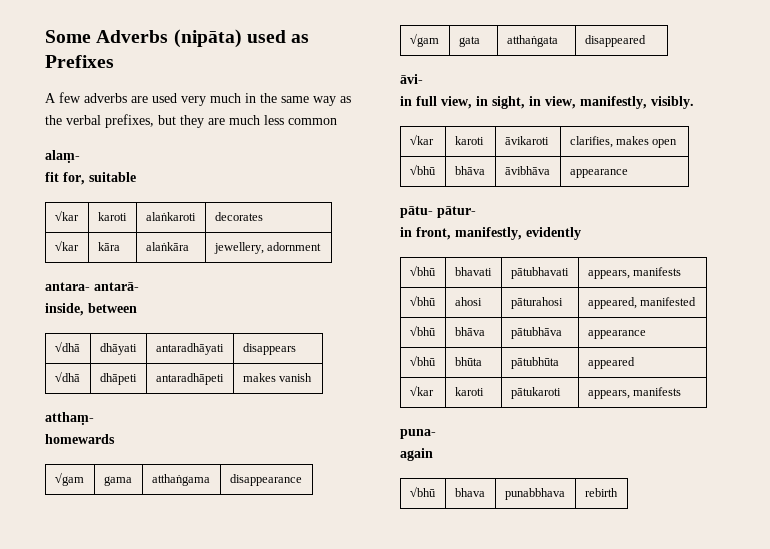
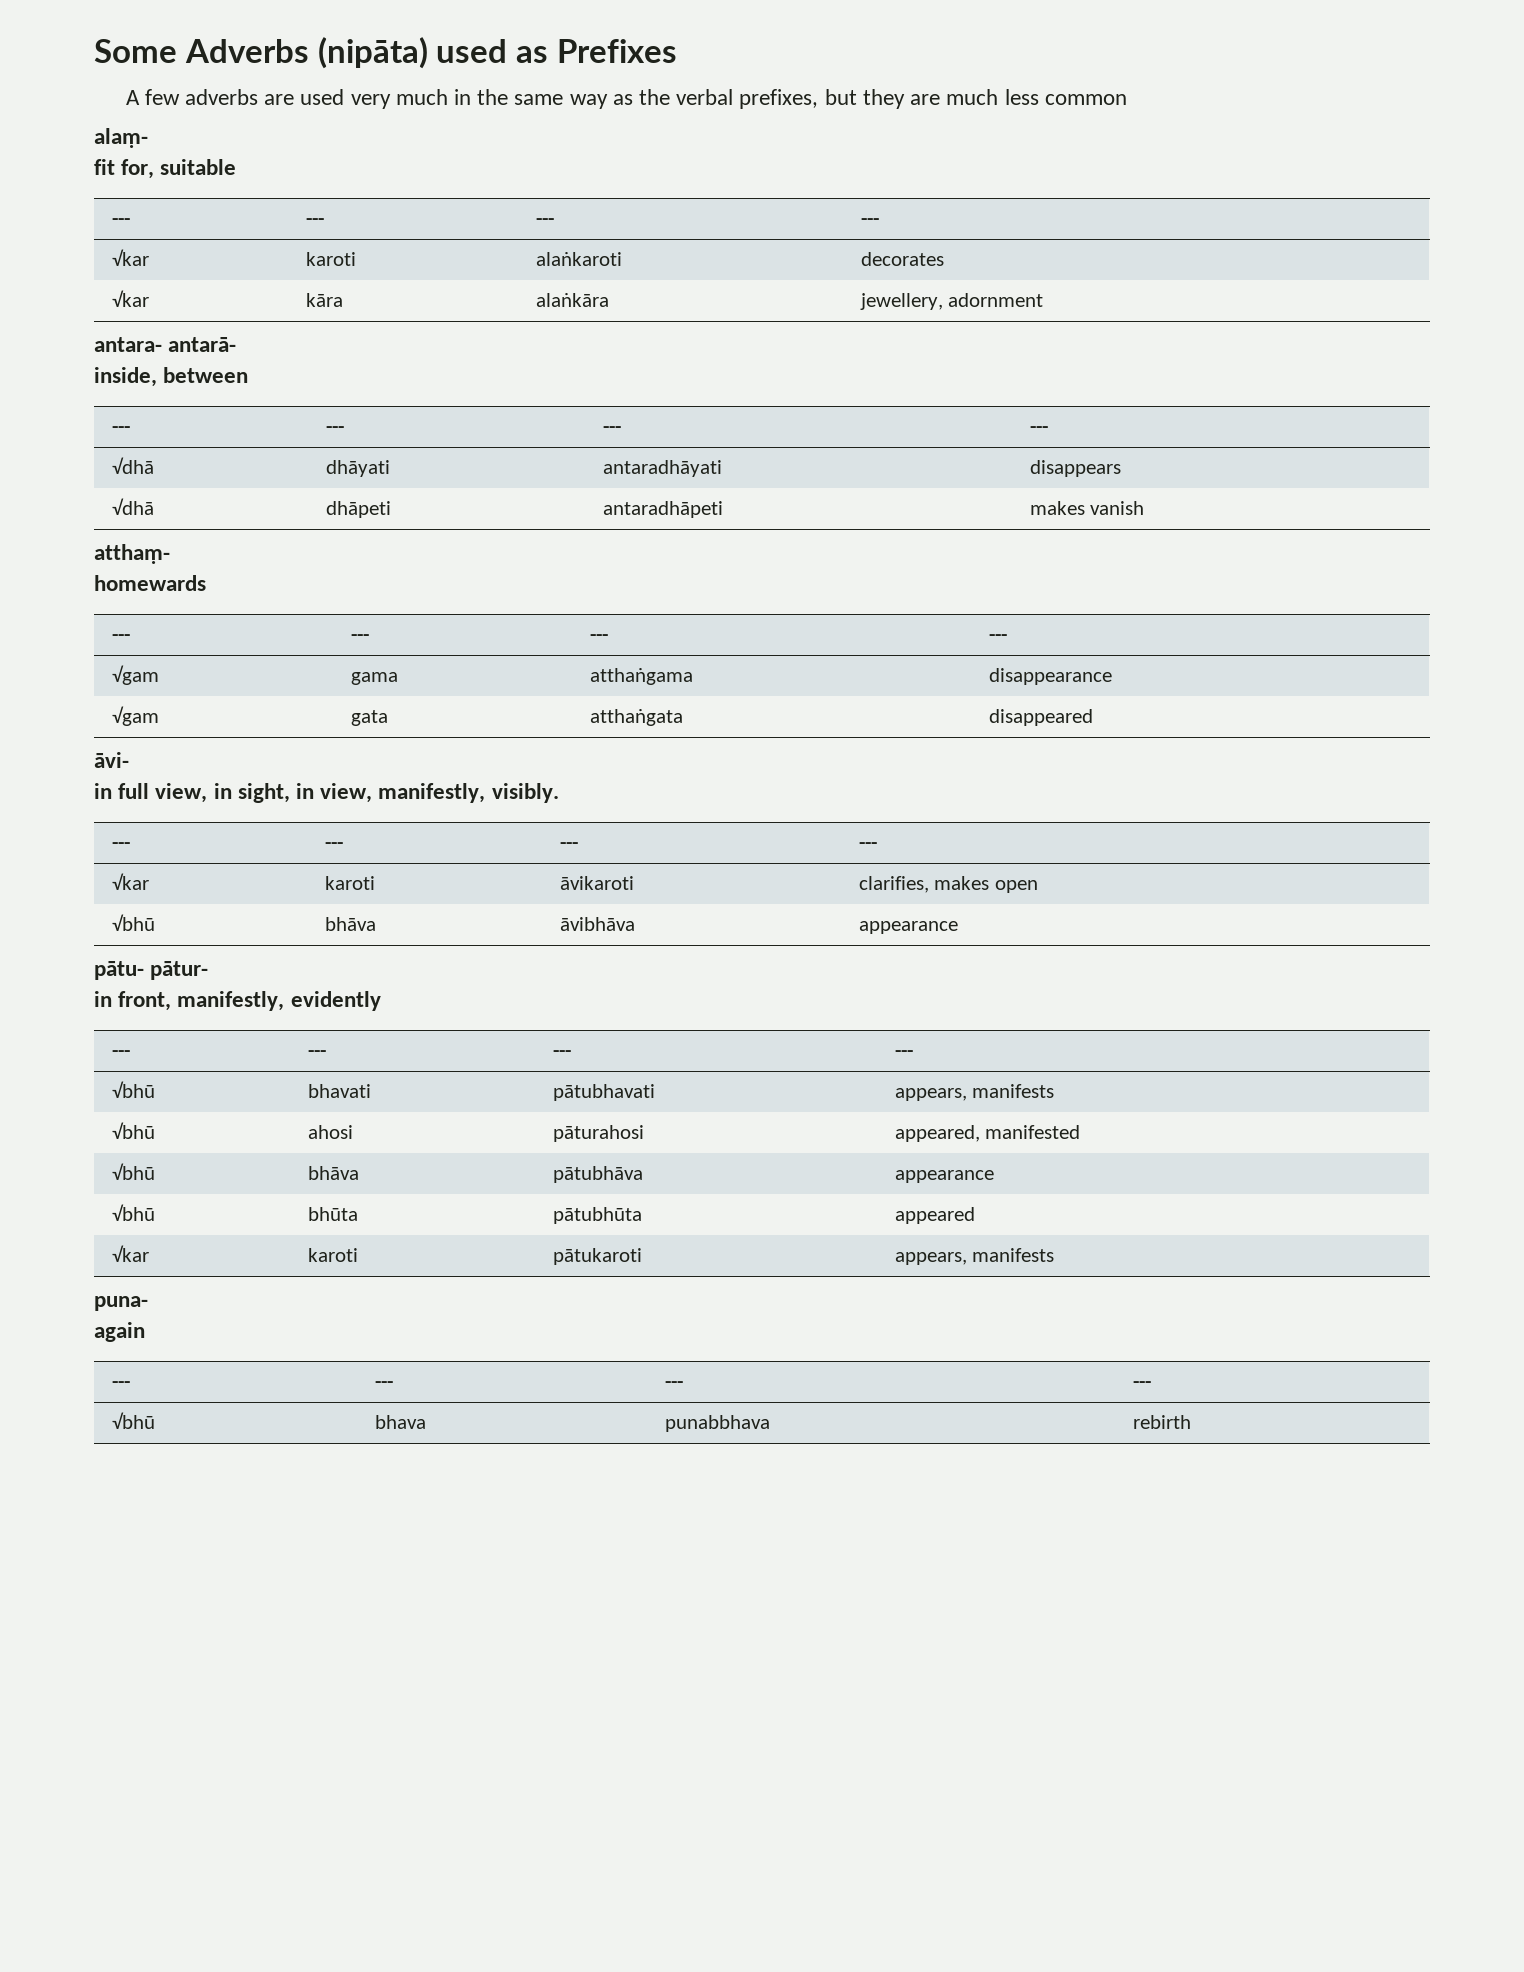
  fit for, suitable
+ --- | --- | --- | ---
  inside, between
+ --- | --- | --- | ---
  homewards
+ --- | --- | --- | ---
  in full view, in sight, in view, manifestly, visibly.
+ --- | --- | --- | ---
  in front, manifestly, evidently
+ --- | --- | --- | ---
  again
+ --- | --- | --- | ---

